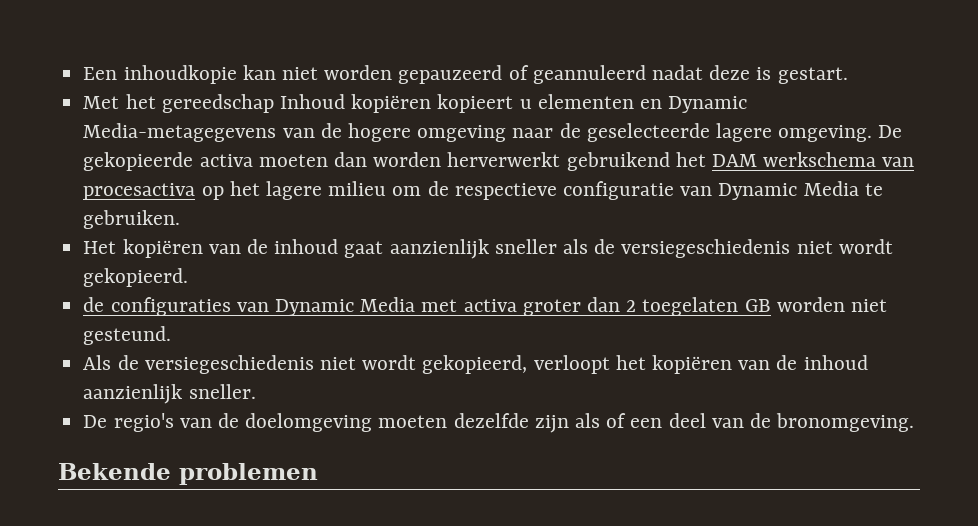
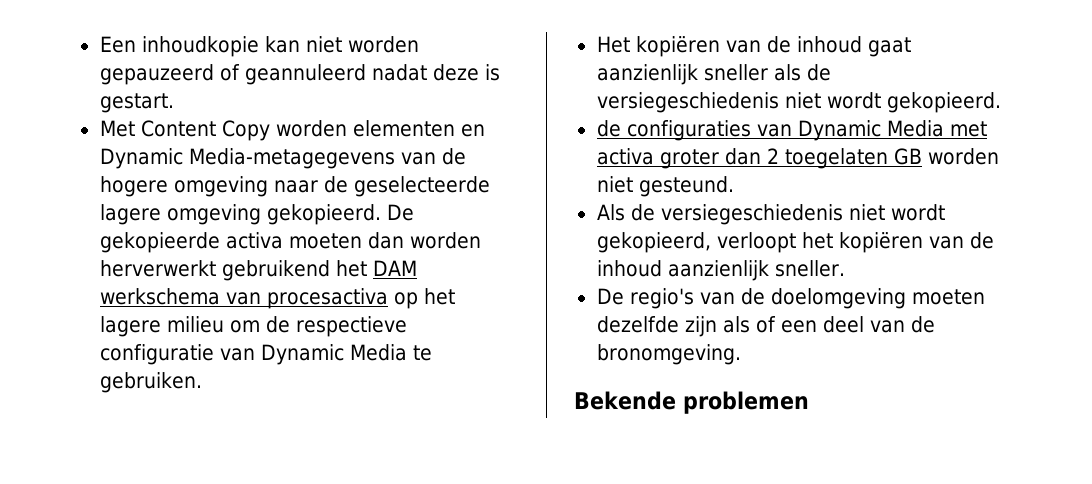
- Met het gereedschap Inhoud kopiëren kopieert u elementen en Dynamic Media-metagegevens van de hogere omgeving naar de geselecteerde lagere omgeving.
+ Met Content Copy worden elementen en Dynamic Media-metagegevens van de hogere omgeving naar de geselecteerde lagere omgeving gekopieerd.

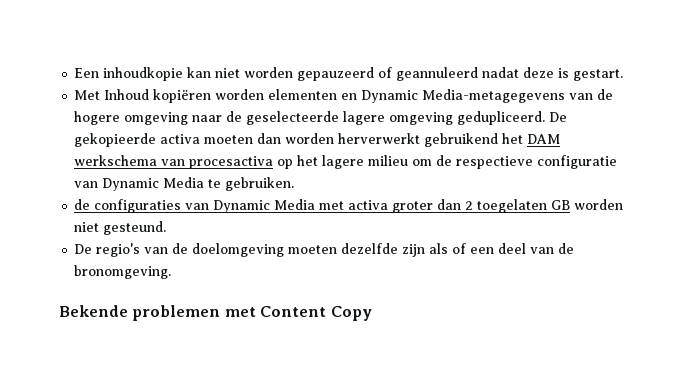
- Met Content Copy worden elementen en Dynamic Media-metagegevens van de hogere omgeving naar de geselecteerde lagere omgeving gekopieerd.
+ Met Inhoud kopiëren worden elementen en Dynamic Media-metagegevens van de hogere omgeving naar de geselecteerde lagere omgeving gedupliceerd.
- Het kopiëren van de inhoud gaat aanzienlijk sneller als de versiegeschiedenis niet wordt gekopieerd.
- Als de versiegeschiedenis niet wordt gekopieerd, verloopt het kopiëren van de inhoud aanzienlijk sneller.
- Bekende problemen
+ Bekende problemen met Content Copy

